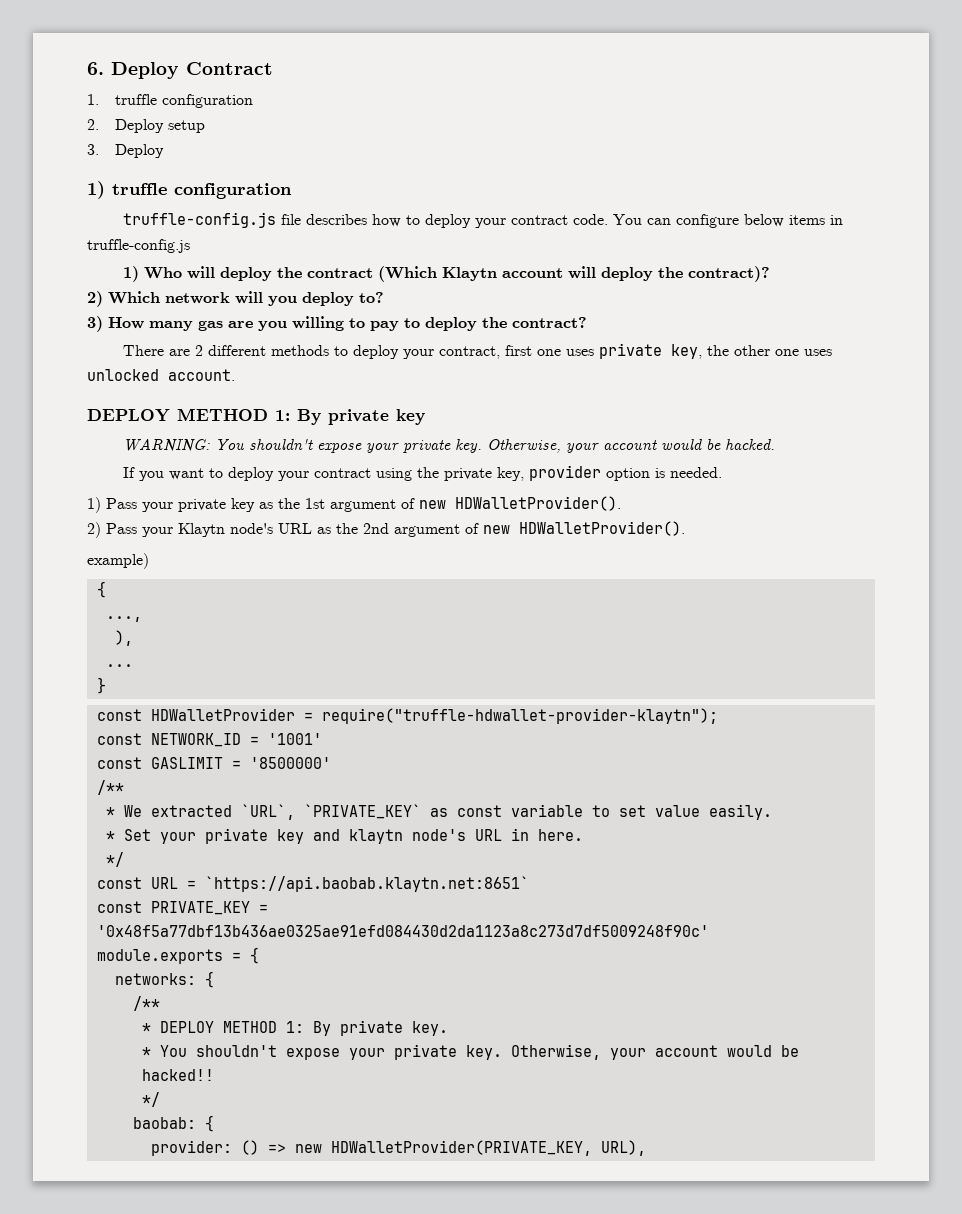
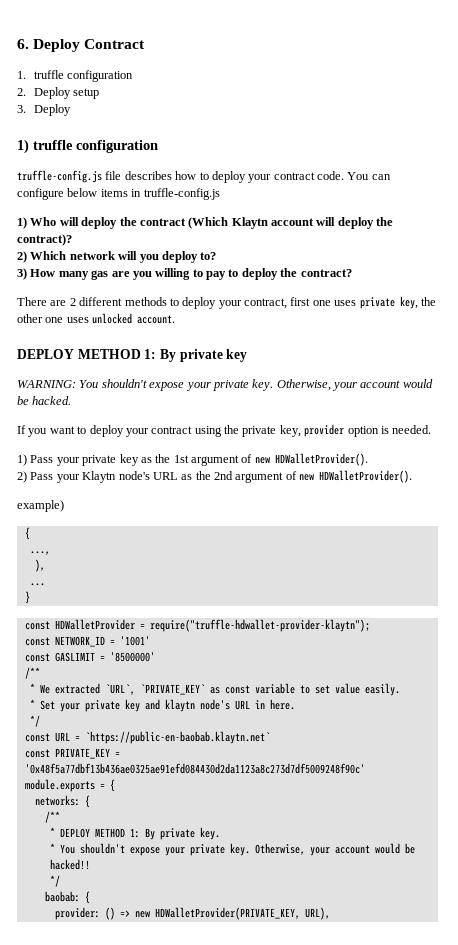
- const URL = `https://api.baobab.klaytn.net:8651`
+ const URL = `https://public-en-baobab.klaytn.net`

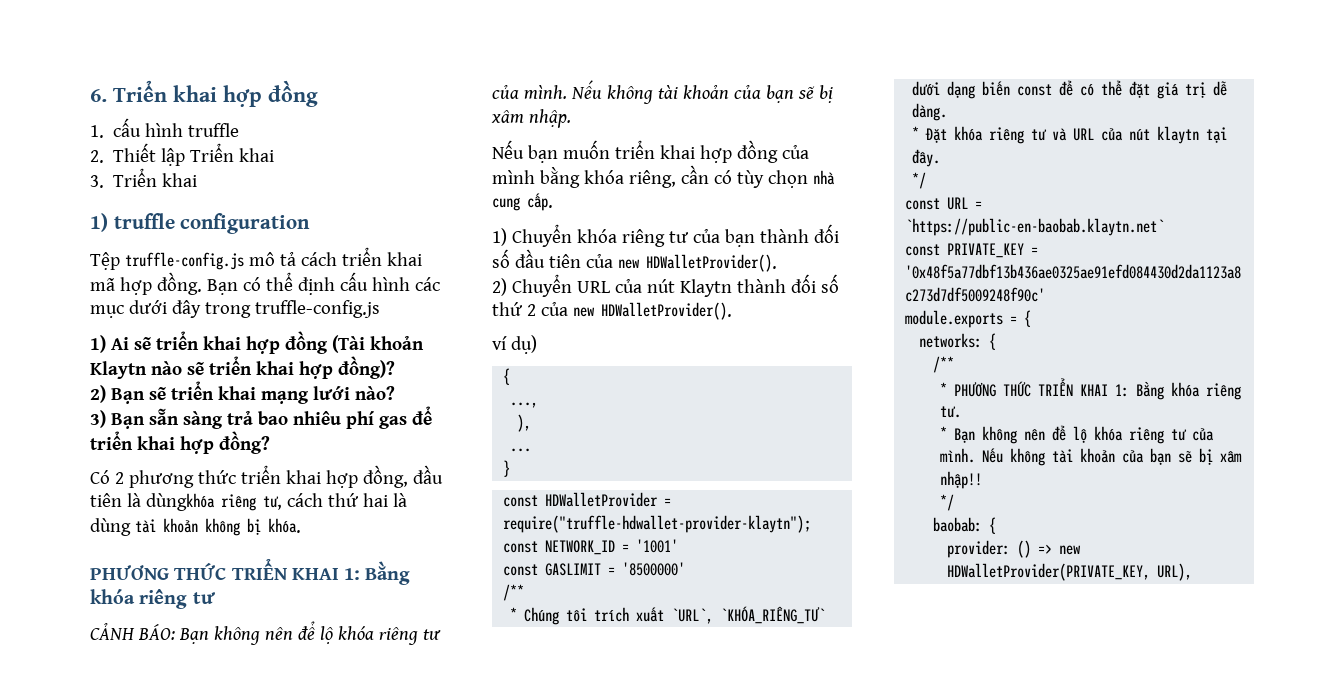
- 6. Deploy Contract
+ 6. Triển khai hợp đồng
- 1. truffle configuration
+ 1. cấu hình truffle
- 2. Deploy setup
+ 2. Thiết lập Triển khai
- 3. Deploy
+ 3. Triển khai
- truffle-config.js file describes how to deploy your contract code. You can configure below items in truffle-config.js
- 1) Who will deploy the contract (Which Klaytn account will deploy the contract)?
- 2) Which network will you deploy to?
- 3) How many gas are you willing to pay to deploy the contract?
- There are 2 different methods to deploy your contract, first one uses private key, the other one uses unlocked account.
- DEPLOY METHOD 1: By private key
- WARNING: You shouldn't expose your private key. Otherwise, your account would be hacked.
- If you want to deploy your contract using the private key, provider option is needed.
- 1) Pass your private key as the 1st argument of new HDWalletProvider().
- 2) Pass your Klaytn node's URL as the 2nd argument of new HDWalletProvider().
- example)
+ Tệp truffle-config.js mô tả cách triển khai mã hợp đồng. Bạn có thể định cấu hình các mục dưới đây trong truffle-config.js
+ 1) Ai sẽ triển khai hợp đồng (Tài khoản Klaytn nào sẽ triển khai hợp đồng)?
+ 2) Bạn sẽ triển khai mạng lưới nào?
+ 3) Bạn sẵn sàng trả bao nhiêu phí gas để triển khai hợp đồng?
+ Có 2 phương thức triển khai hợp đồng, đầu tiên là dùngkhóa riêng tư, cách thứ hai là dùng tài khoản không bị khóa.
+ PHƯƠNG THỨC TRIỂN KHAI 1: Bằng khóa riêng tư
+ CẢNH BÁO: Bạn không nên để lộ khóa riêng tư của mình. Nếu không tài khoản của bạn sẽ bị xâm nhập.
+ Nếu bạn muốn triển khai hợp đồng của mình bằng khóa riêng, cần có tùy chọn nhà cung cấp.
+ 1) Chuyển khóa riêng tư của bạn thành đối số đầu tiên của new HDWalletProvider().
+ 2) Chuyển URL của nút Klaytn thành đối số thứ 2 của new HDWalletProvider().
+ ví dụ)
- * We extracted `URL`, `PRIVATE_KEY` as const variable to set value easily.
- * Set your private key and klaytn node's URL in here.
+ * Chúng tôi trích xuất `URL`, `KHÓA_RIÊNG_TƯ` dưới dạng biến const để có thể đặt giá trị dễ dàng.
+ * Đặt khóa riêng tư và URL của nút klaytn tại đây.
- * DEPLOY METHOD 1: By private key.
- * You shouldn't expose your private key. Otherwise, your account would be hacked!!
+ * PHƯƠNG THỨC TRIỂN KHAI 1: Bằng khóa riêng tư.
+ * Bạn không nên để lộ khóa riêng tư của mình. Nếu không tài khoản của bạn sẽ bị xâm nhập!!

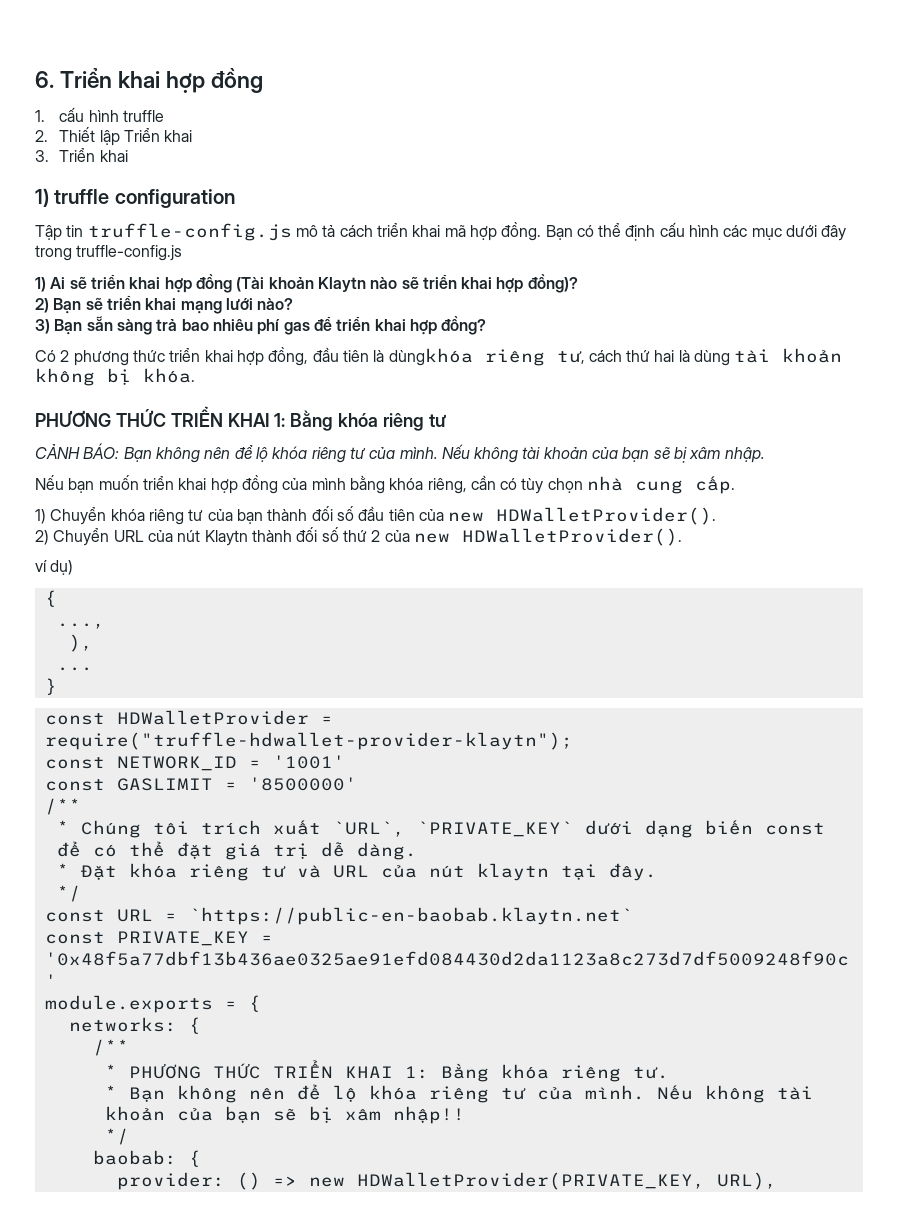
- Tệp truffle-config.js mô tả cách triển khai mã hợp đồng.
+ Tập tin truffle-config.js mô tả cách triển khai mã hợp đồng.
- * Chúng tôi trích xuất `URL`, `KHÓA_RIÊNG_TƯ` dưới dạng biến const để có thể đặt giá trị dễ dàng.
+ * Chúng tôi trích xuất `URL`, `PRIVATE_KEY` dưới dạng biến const để có thể đặt giá trị dễ dàng.

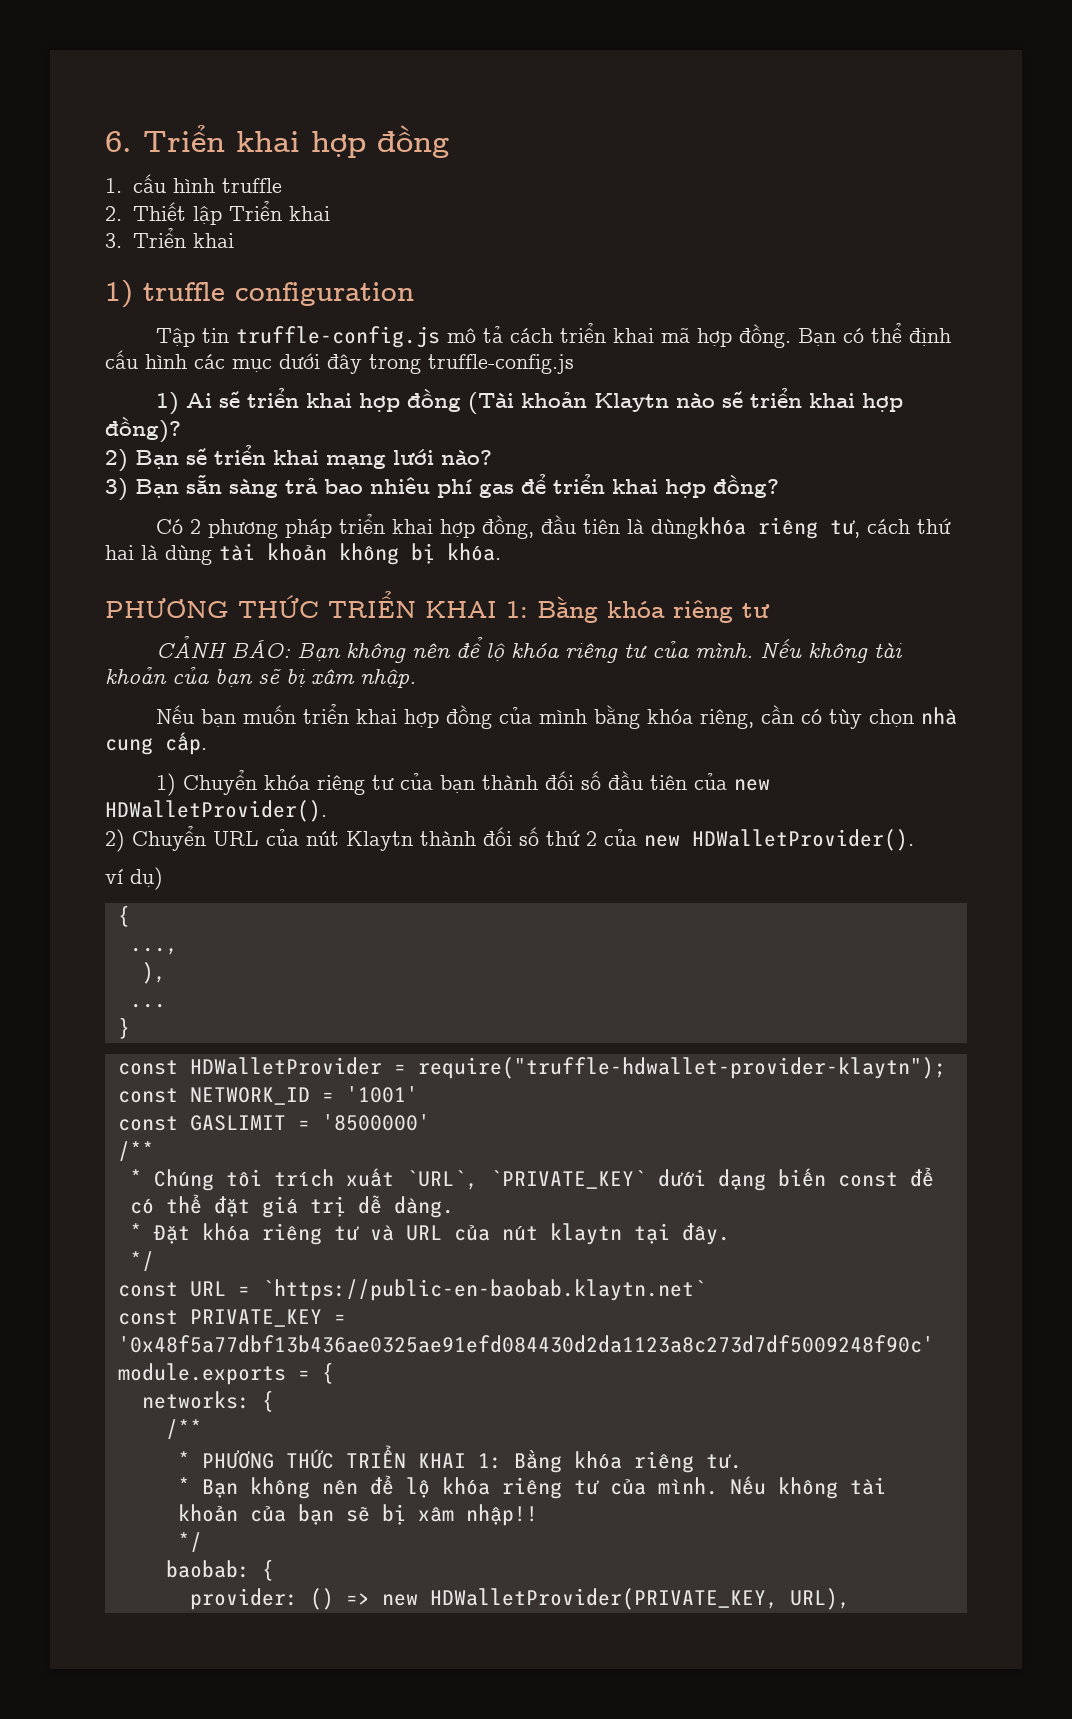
- Có 2 phương thức triển khai hợp đồng, đầu tiên là dùngkhóa riêng tư, cách thứ hai là dùng tài khoản không bị khóa.
+ Có 2 phương pháp triển khai hợp đồng, đầu tiên là dùngkhóa riêng tư, cách thứ hai là dùng tài khoản không bị khóa.

